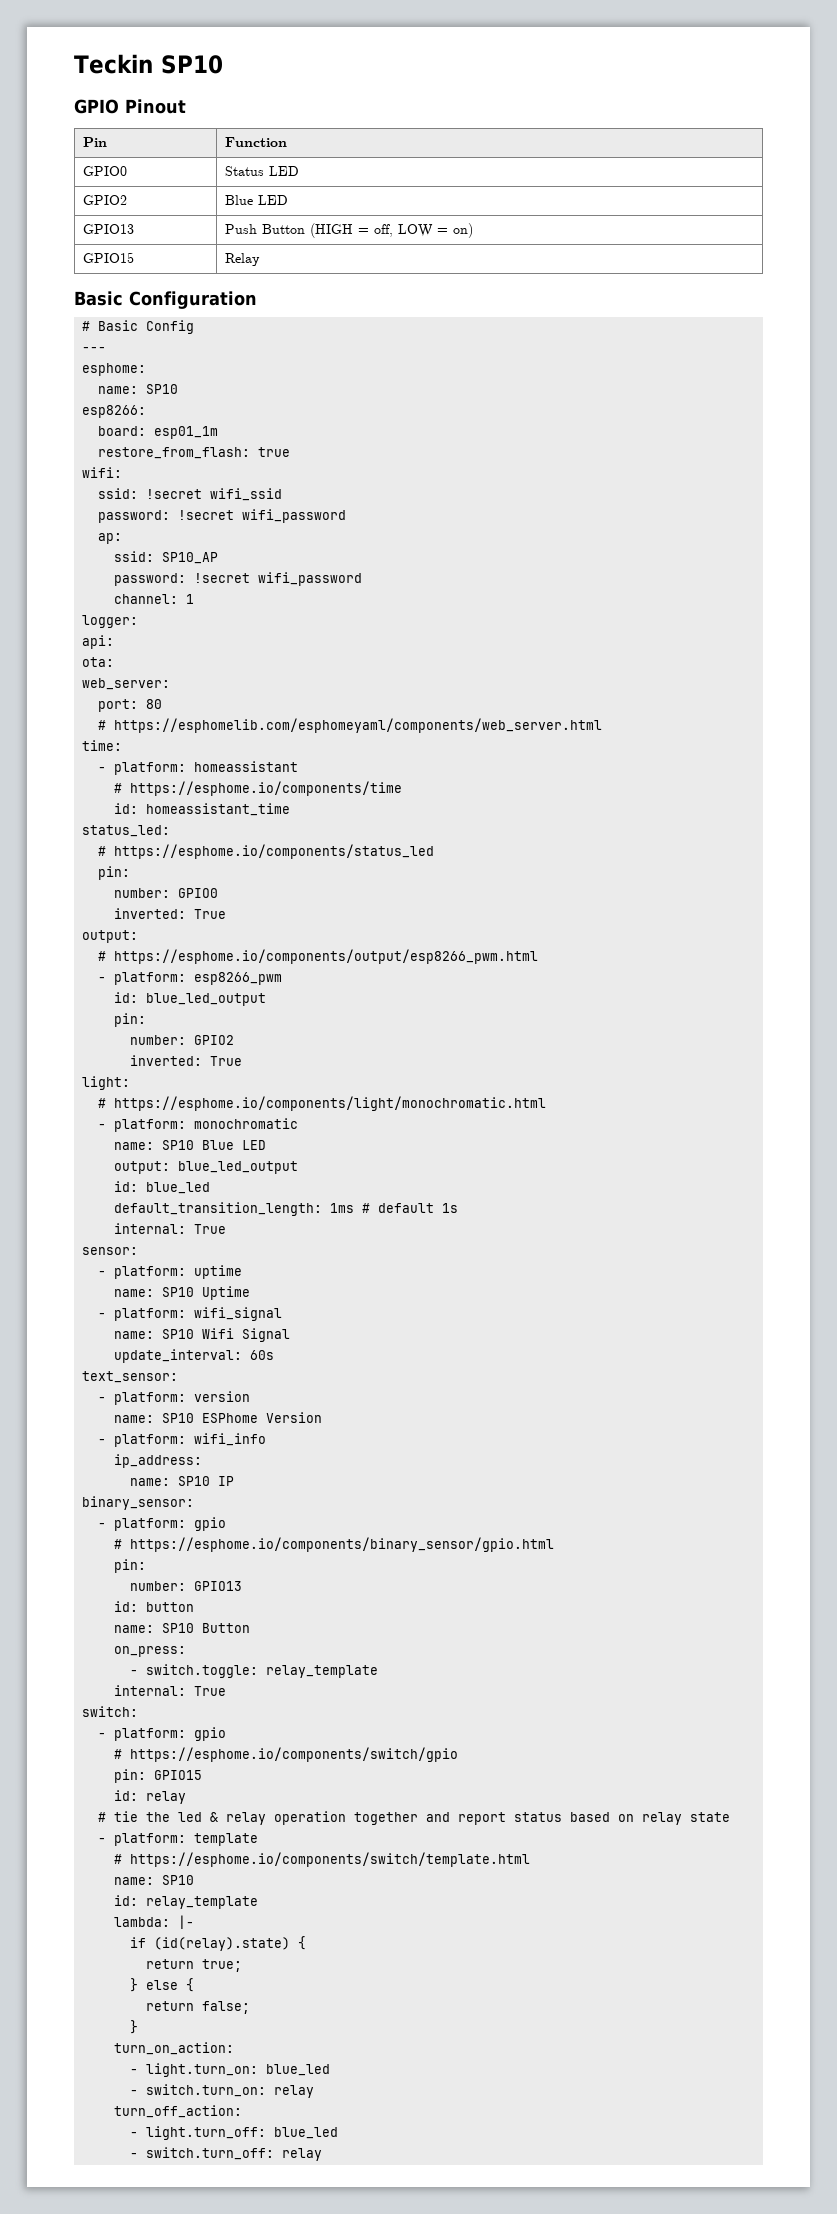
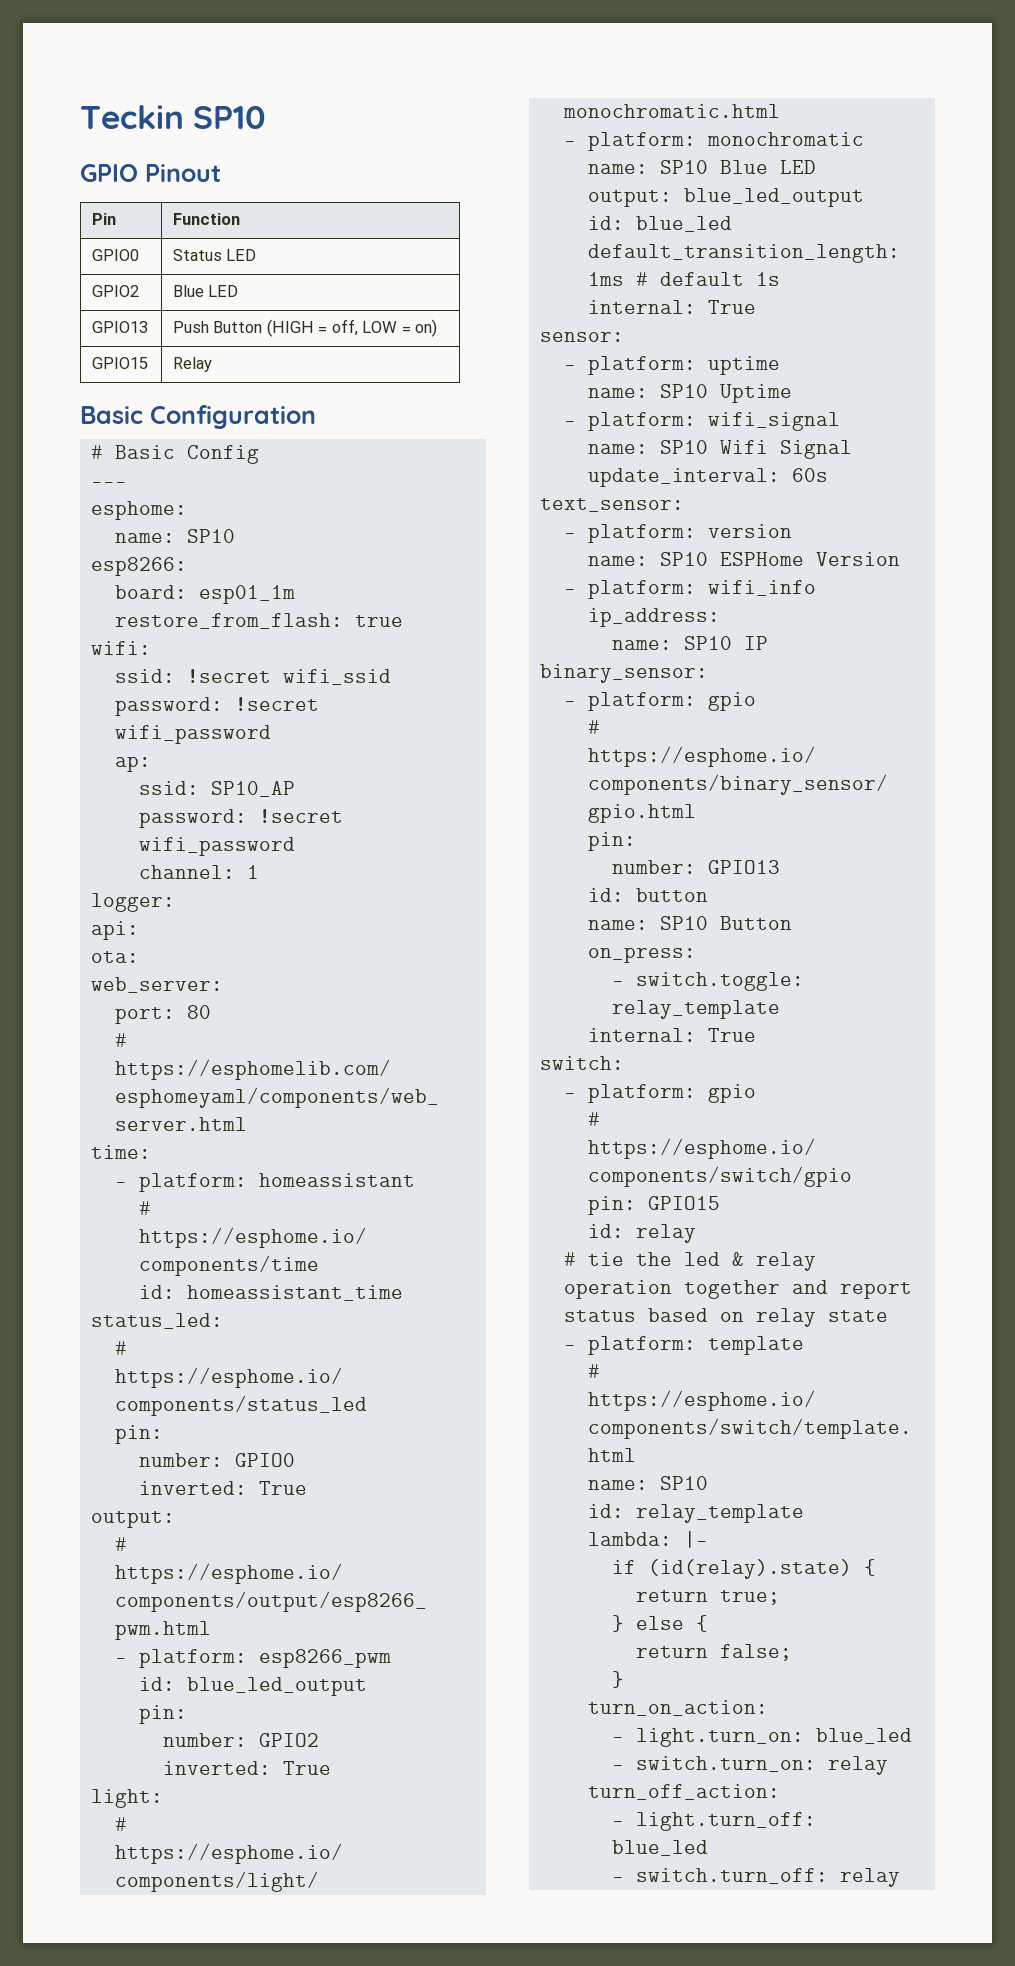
- name: SP10 ESPhome Version
+ name: SP10 ESPHome Version

